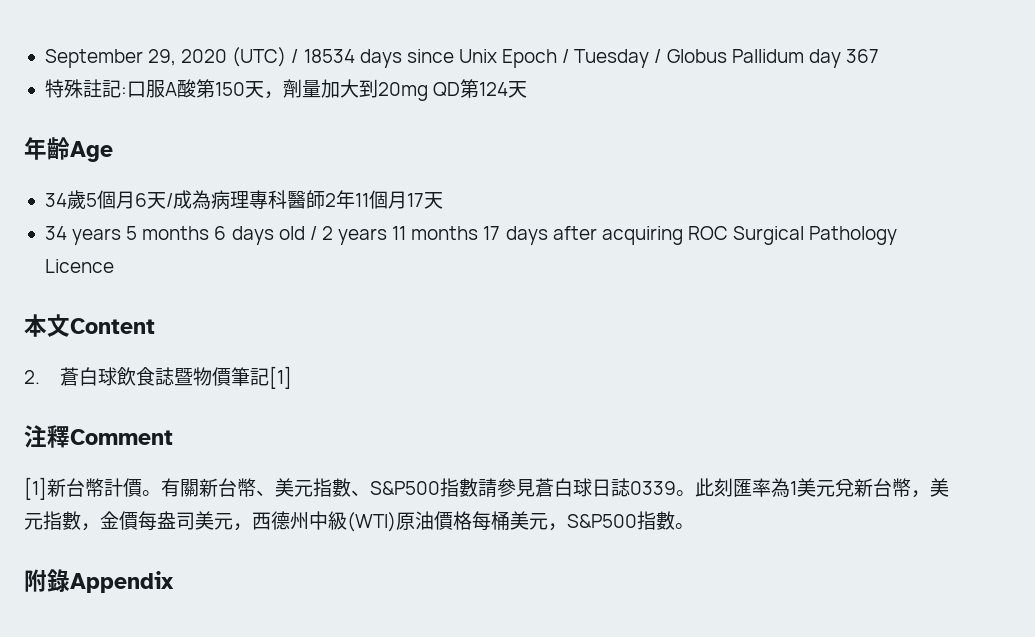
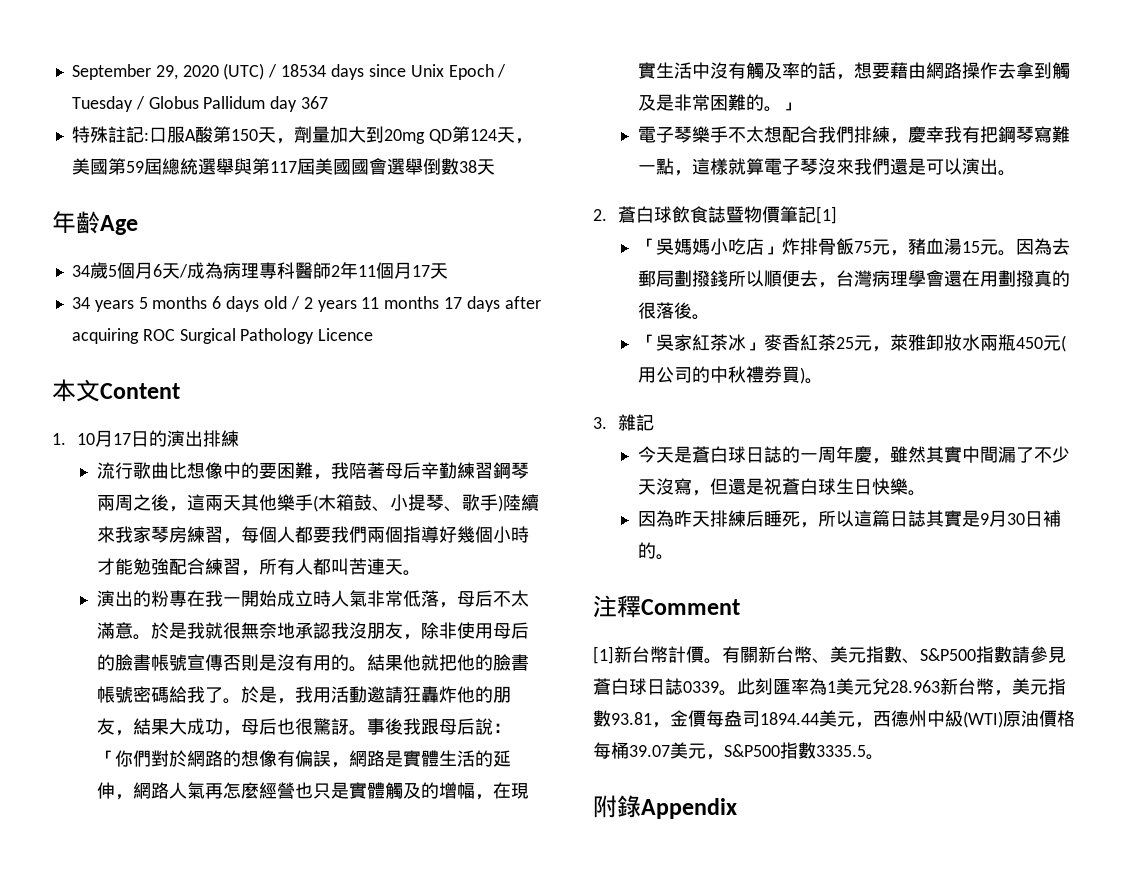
- 特殊註記:口服A酸第150天，劑量加大到20mg QD第124天
+ 特殊註記:口服A酸第150天，劑量加大到20mg QD第124天，美國第59屆總統選舉與第117屆美國國會選舉倒數38天
+ 1. 10月17日的演出排練
+ 流行歌曲比想像中的要困難，我陪著母后辛勤練習鋼琴兩周之後，這兩天其他樂手(木箱鼓、小提琴、歌手)陸續來我家琴房練習，每個人都要我們兩個指導好幾個小時才能勉強配合練習，所有人都叫苦連天。
+ 演出的粉專在我一開始成立時人氣非常低落，母后不太滿意。於是我就很無奈地承認我沒朋友，除非使用母后的臉書帳號宣傳否則是沒有用的。結果他就把他的臉書帳號密碼給我了。於是，我用活動邀請狂轟炸他的朋友，結果大成功，母后也很驚訝。事後我跟母后說：「你們對於網路的想像有偏誤，網路是實體生活的延伸，網路人氣再怎麼經營也只是實體觸及的增幅，在現實生活中沒有觸及率的話，想要藉由網路操作去拿到觸及是非常困難的。」
+ 電子琴樂手不太想配合我們排練，慶幸我有把鋼琴寫難一點，這樣就算電子琴沒來我們還是可以演出。
+ 「吳媽媽小吃店」炸排骨飯75元，豬血湯15元。因為去郵局劃撥錢所以順便去，台灣病理學會還在用劃撥真的很落後。
+ 「吳家紅茶冰」麥香紅茶25元，萊雅卸妝水兩瓶450元(用公司的中秋禮券買)。
+ 3.雜記
+ 今天是蒼白球日誌的一周年慶，雖然其實中間漏了不少天沒寫，但還是祝蒼白球生日快樂。
+ 因為昨天排練后睡死，所以這篇日誌其實是9月30日補的。
- 此刻匯率為1美元兌新台幣，美元指數，金價每盎司美元，西德州中級(WTI)原油價格每桶美元，S&P500指數。
+ 此刻匯率為1美元兌28.963新台幣，美元指數93.81，金價每盎司1894.44美元，西德州中級(WTI)原油價格每桶39.07美元，S&P500指數3335.5。

